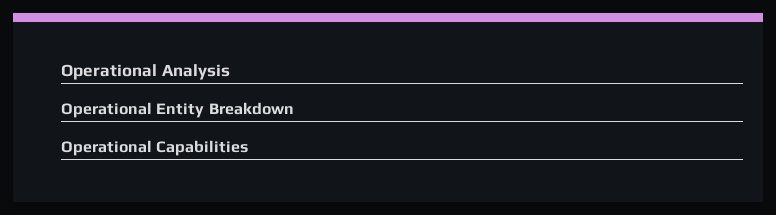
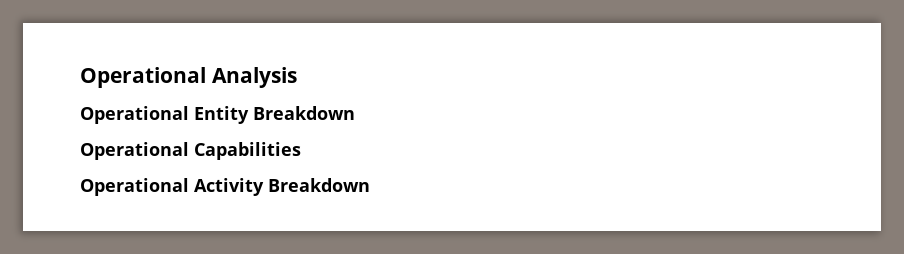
+ Operational Activity Breakdown

